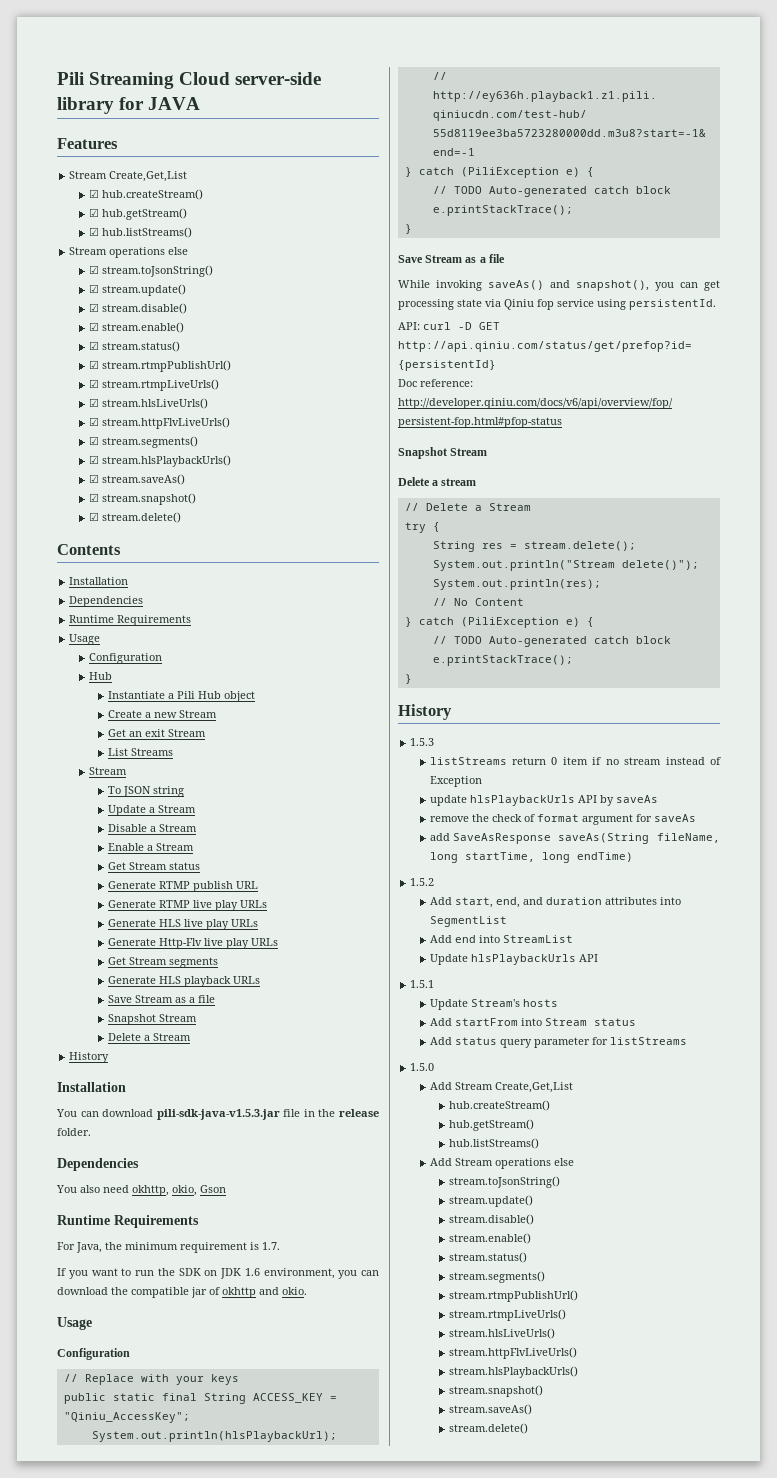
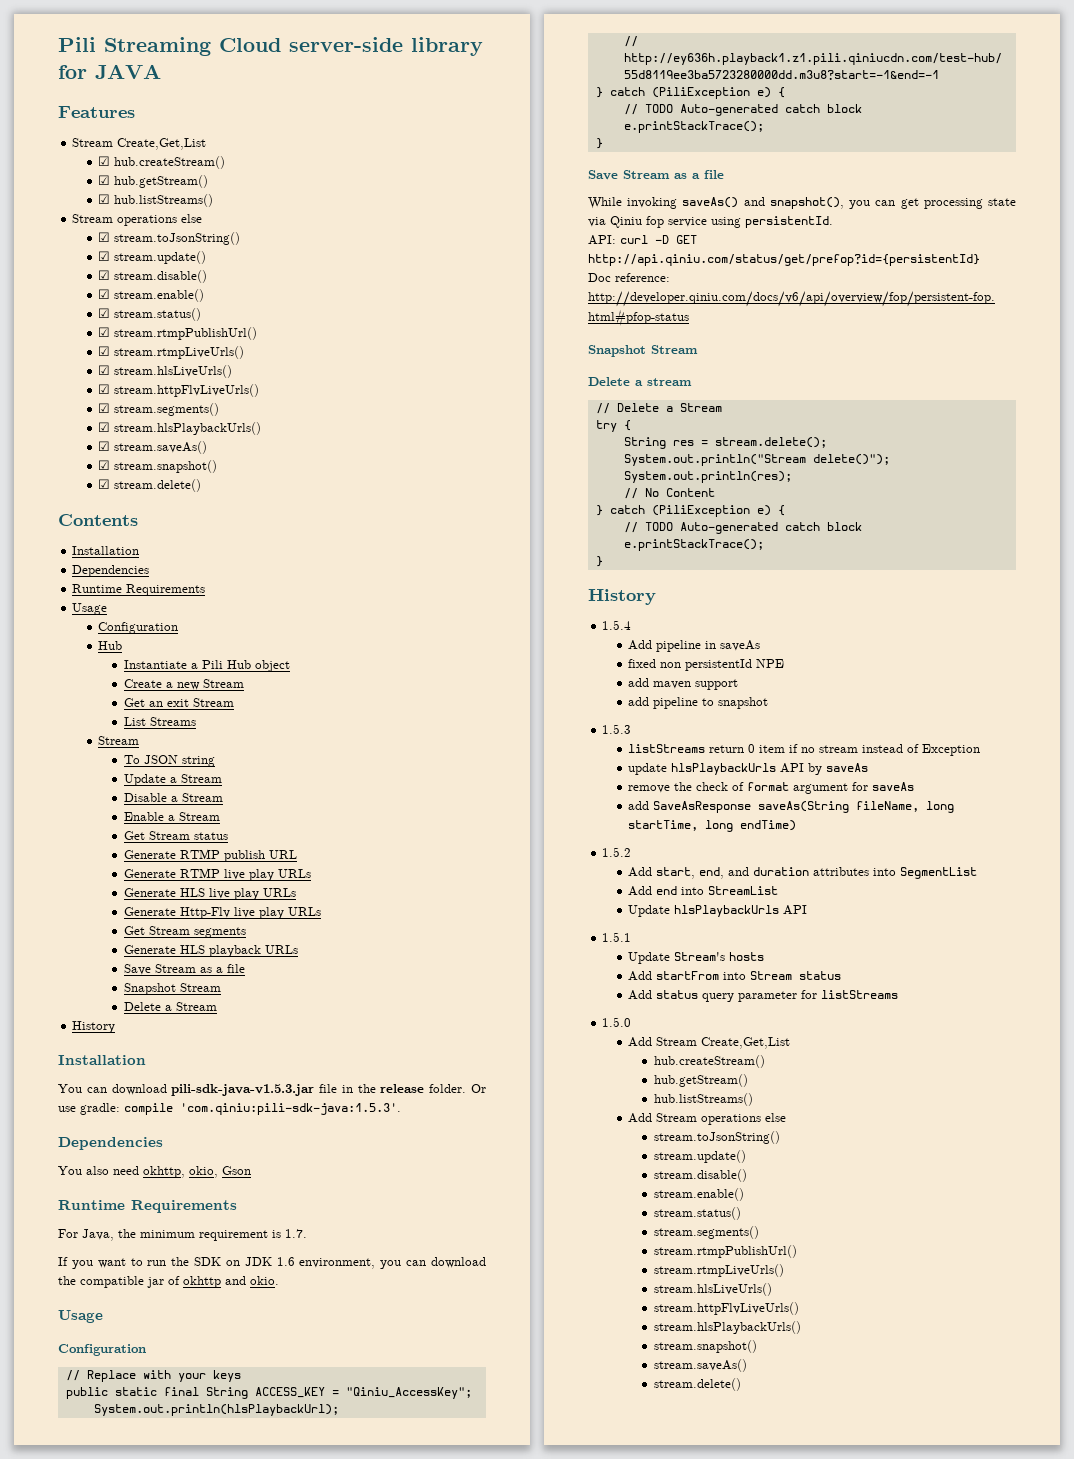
+ Or use gradle: compile 'com.qiniu:pili-sdk-java:1.5.3'.
+ 1.5.4
+ Add pipeline in saveAs
+ fixed non persistentId NPE
+ add maven support
+ add pipeline to snapshot

